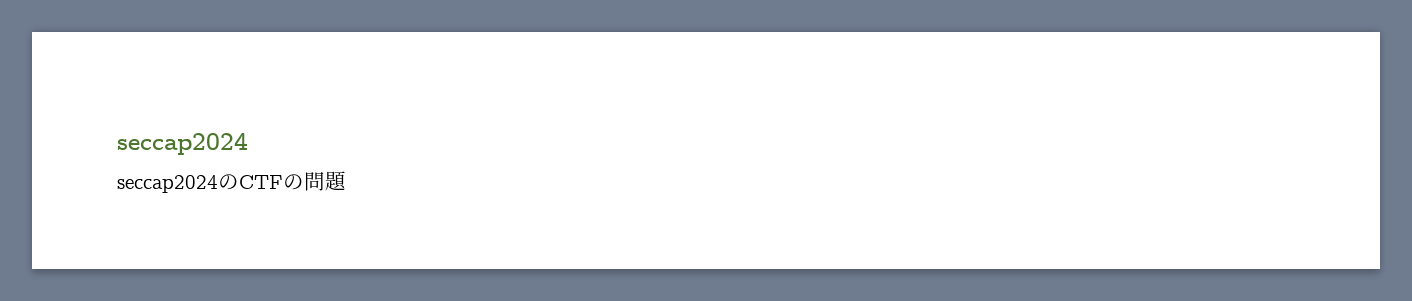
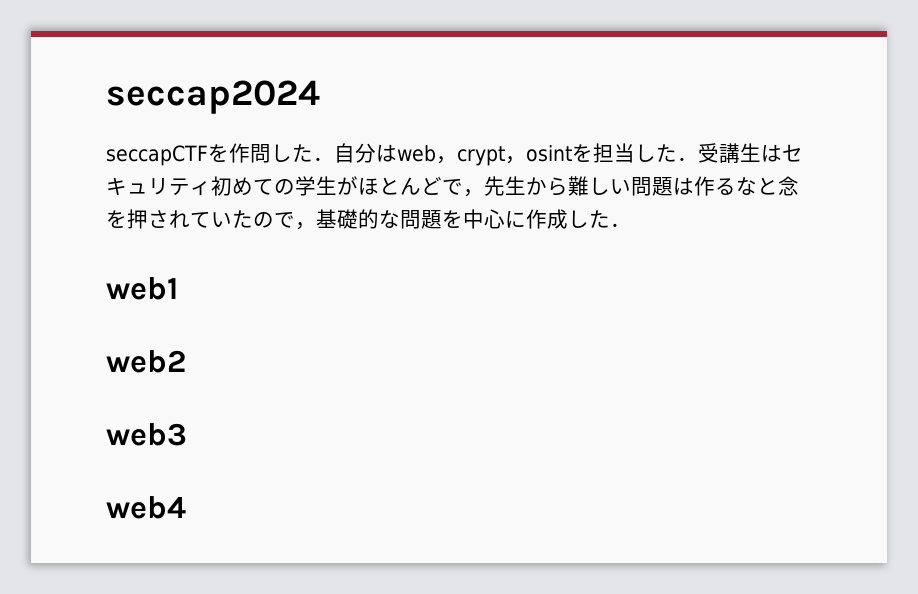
- seccap2024のCTFの問題
+ seccapCTFを作問した．自分はweb，crypt，osintを担当した．受講生はセキュリティ初めての学生がほとんどで，先生から難しい問題は作るなと念を押されていたので，基礎的な問題を中心に作成した．
+ web1
+ web2
+ web3
+ web4

